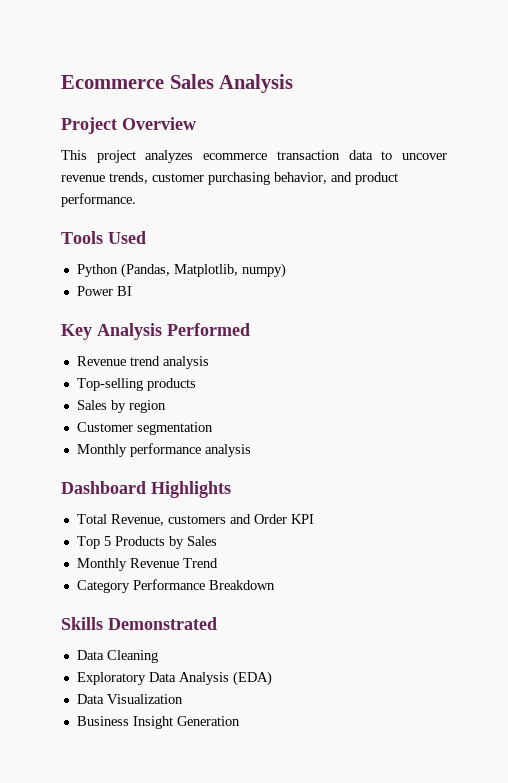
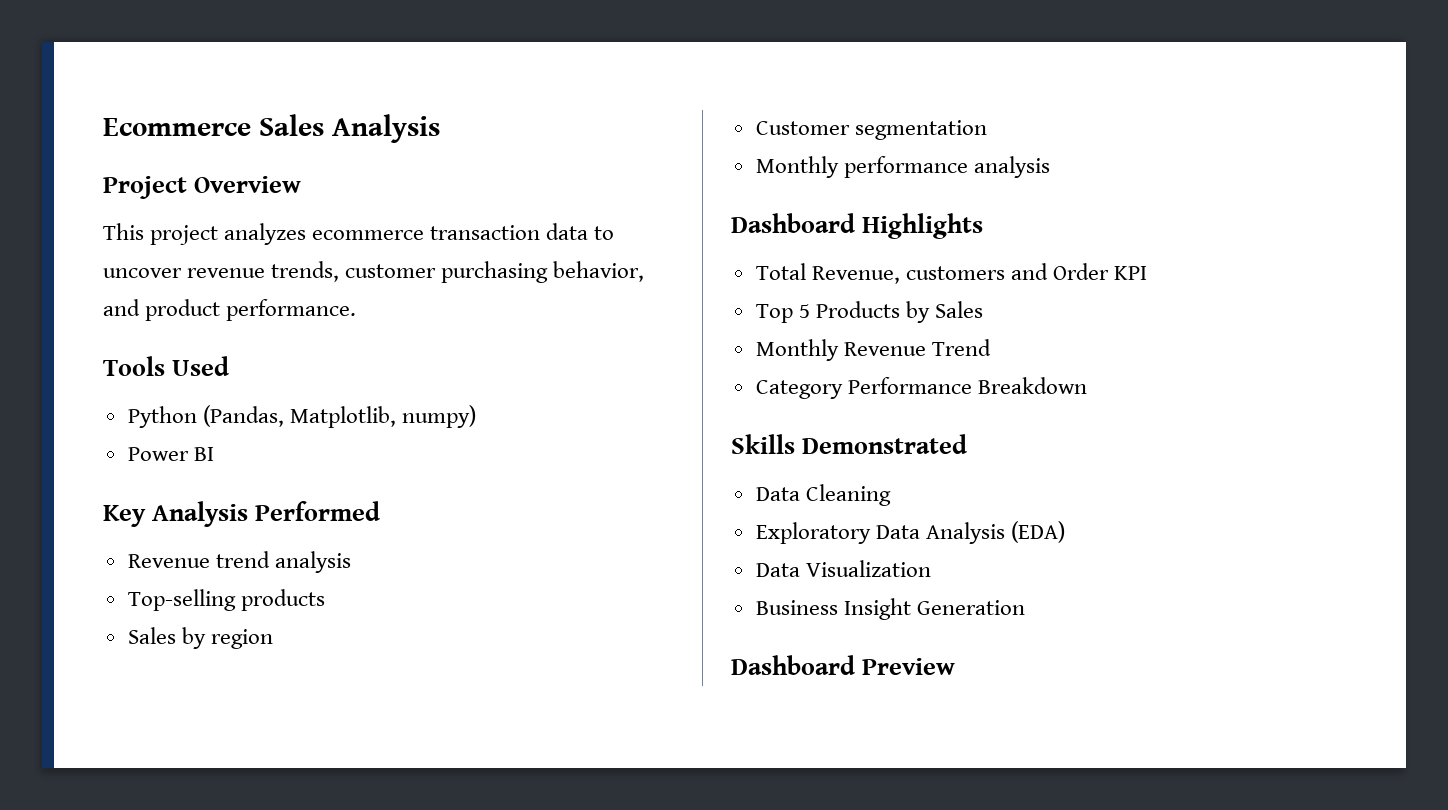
+ Dashboard Preview

